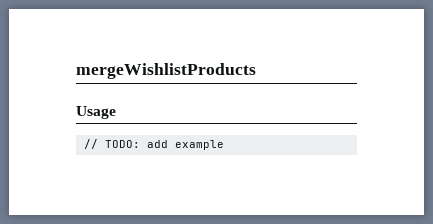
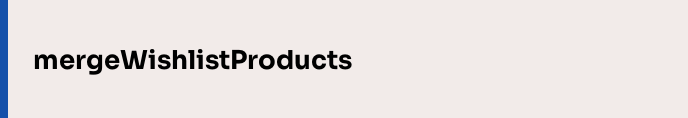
- Usage
- // TODO: add example

